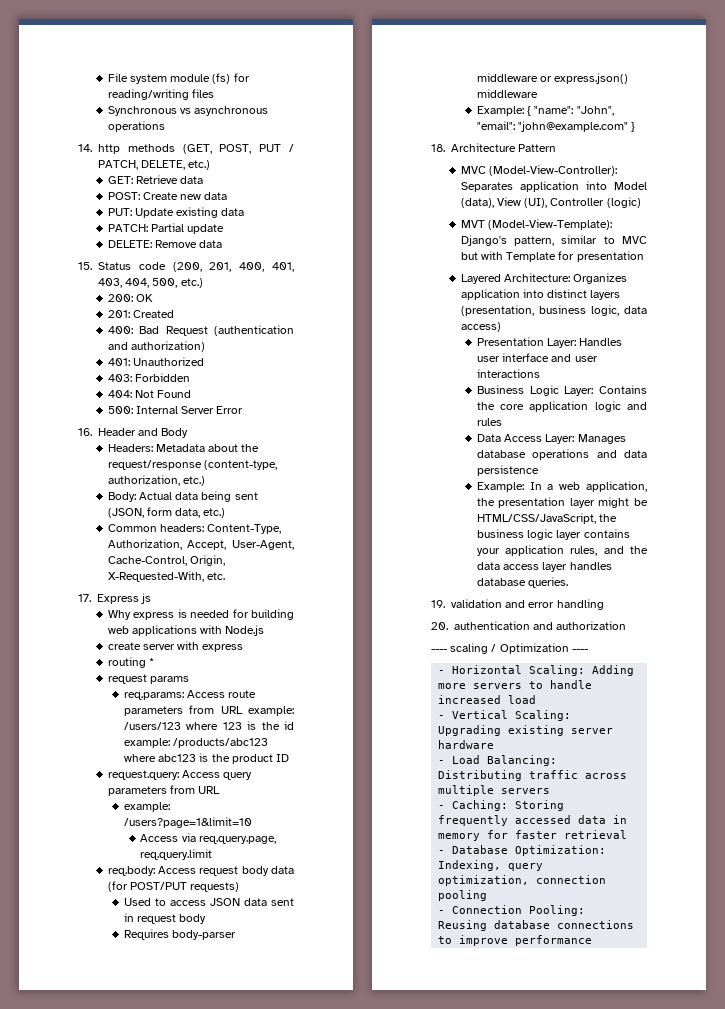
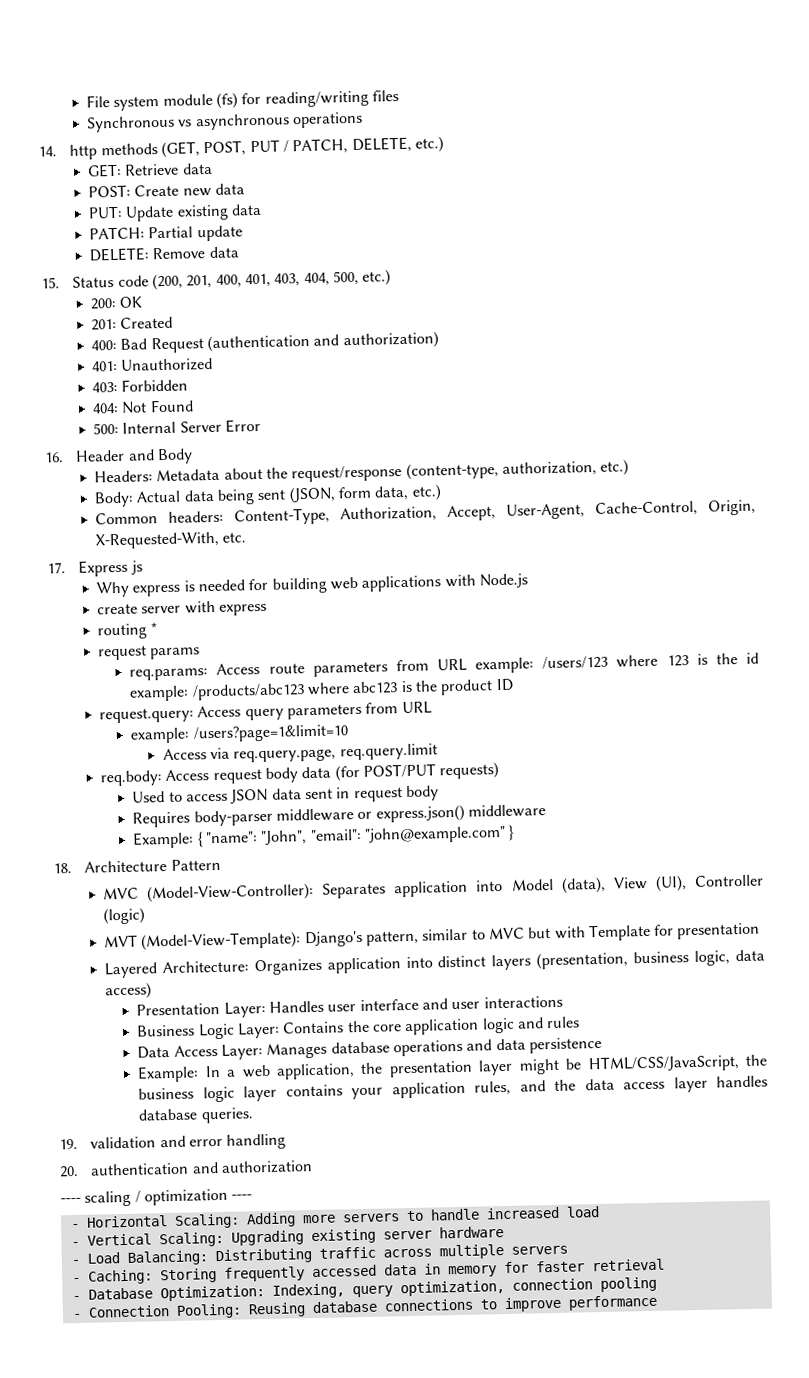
- ---- scaling / Optimization ----
+ ---- scaling / optimization ----

